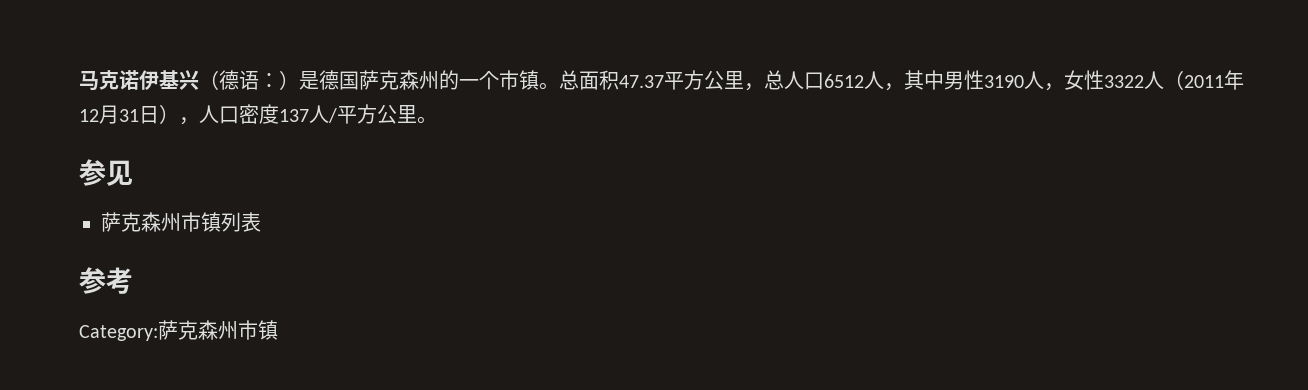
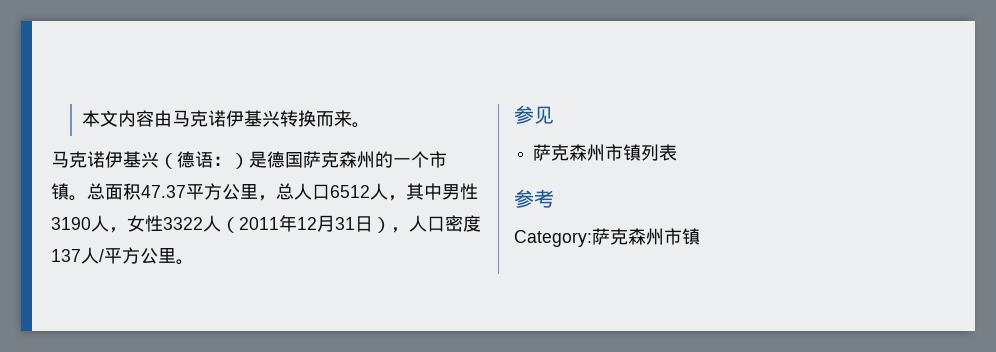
+ 本文内容由马克诺伊基兴转换而来。

